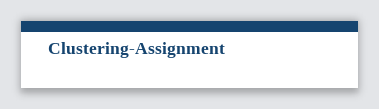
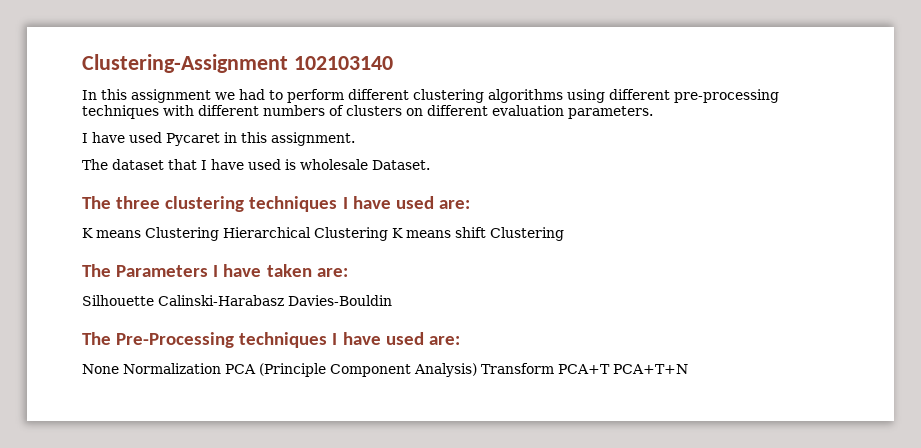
- Clustering-Assignment
+ Clustering-Assignment 102103140
+ In this assignment we had to perform different clustering algorithms using different pre-processing techniques with different numbers of clusters on different evaluation parameters.
+ I have used Pycaret in this assignment.
+ The dataset that I have used is wholesale Dataset.
+ The three clustering techniques I have used are:
+ K means Clustering Hierarchical Clustering K means shift Clustering
+ The Parameters I have taken are:
+ Silhouette Calinski-Harabasz Davies-Bouldin
+ The Pre-Processing techniques I have used are:
+ None Normalization PCA (Principle Component Analysis) Transform PCA+T PCA+T+N

